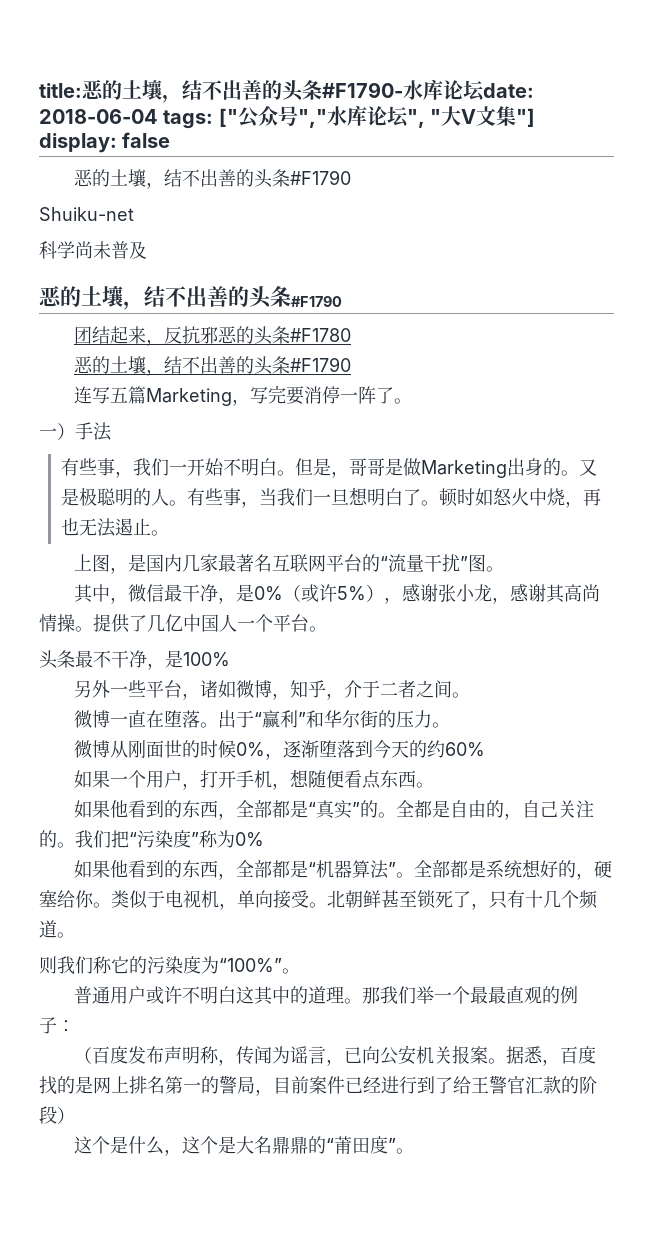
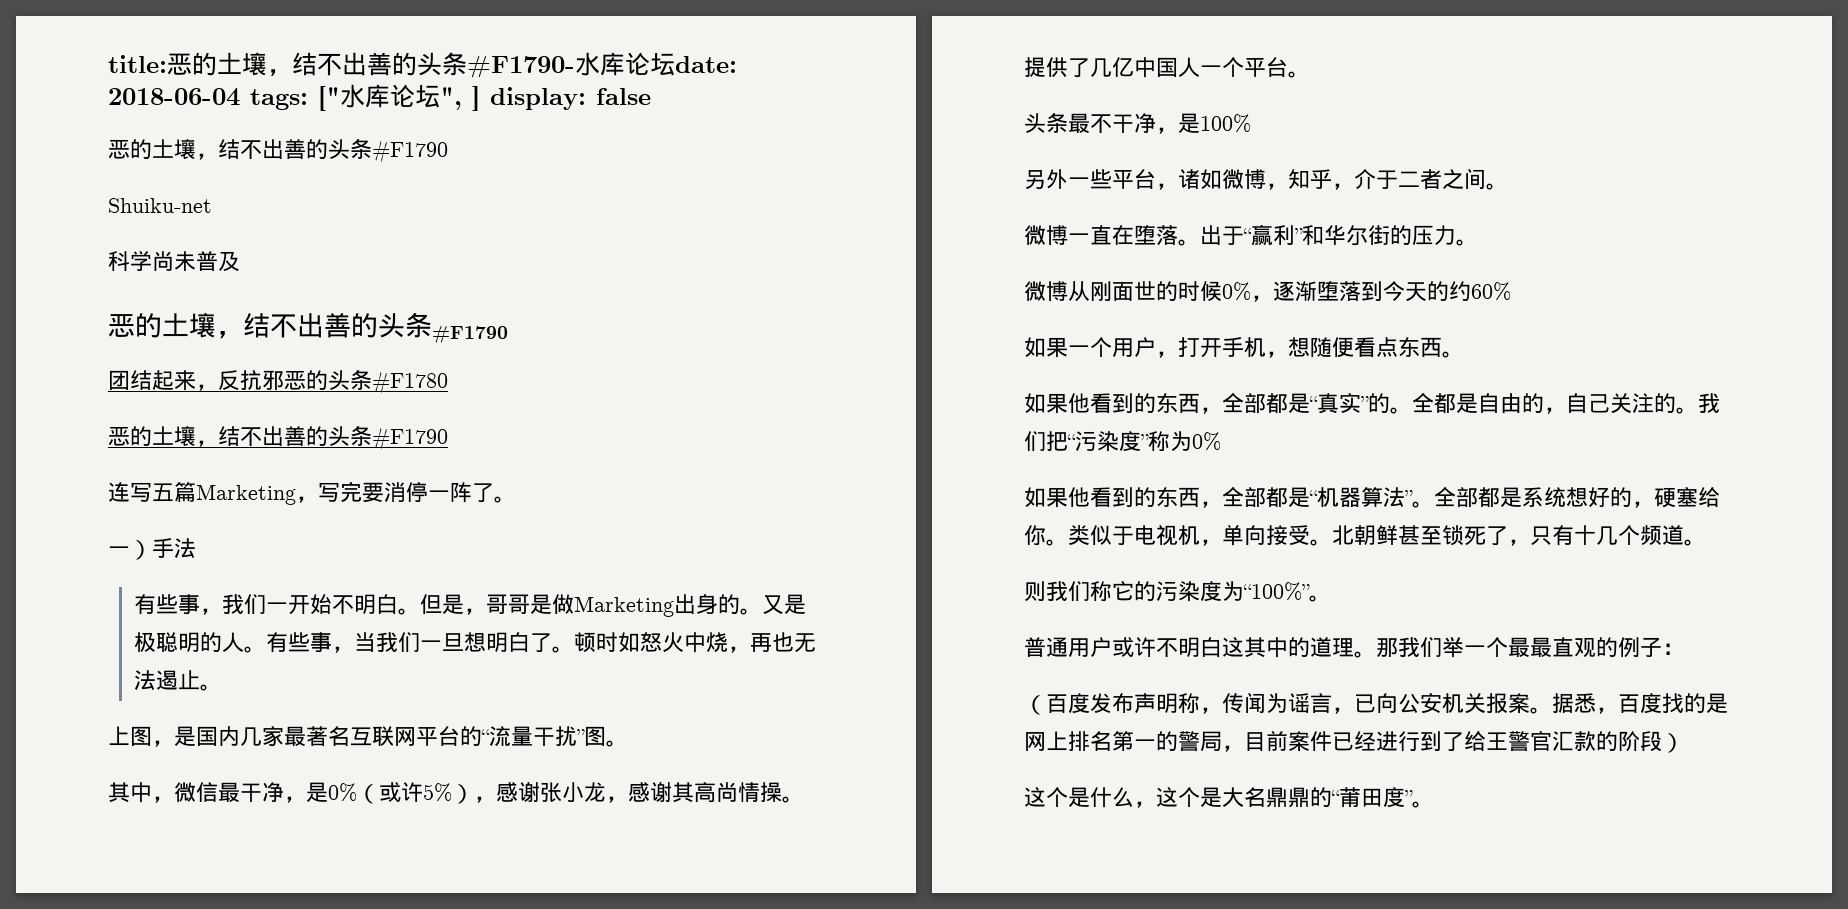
- title:恶的土壤，结不出善的头条#F1790-水库论坛date: 2018-06-04 tags: ["公众号","水库论坛", "大V文集"] display: false
+ title:恶的土壤，结不出善的头条#F1790-水库论坛date: 2018-06-04 tags: ["水库论坛", ] display: false

